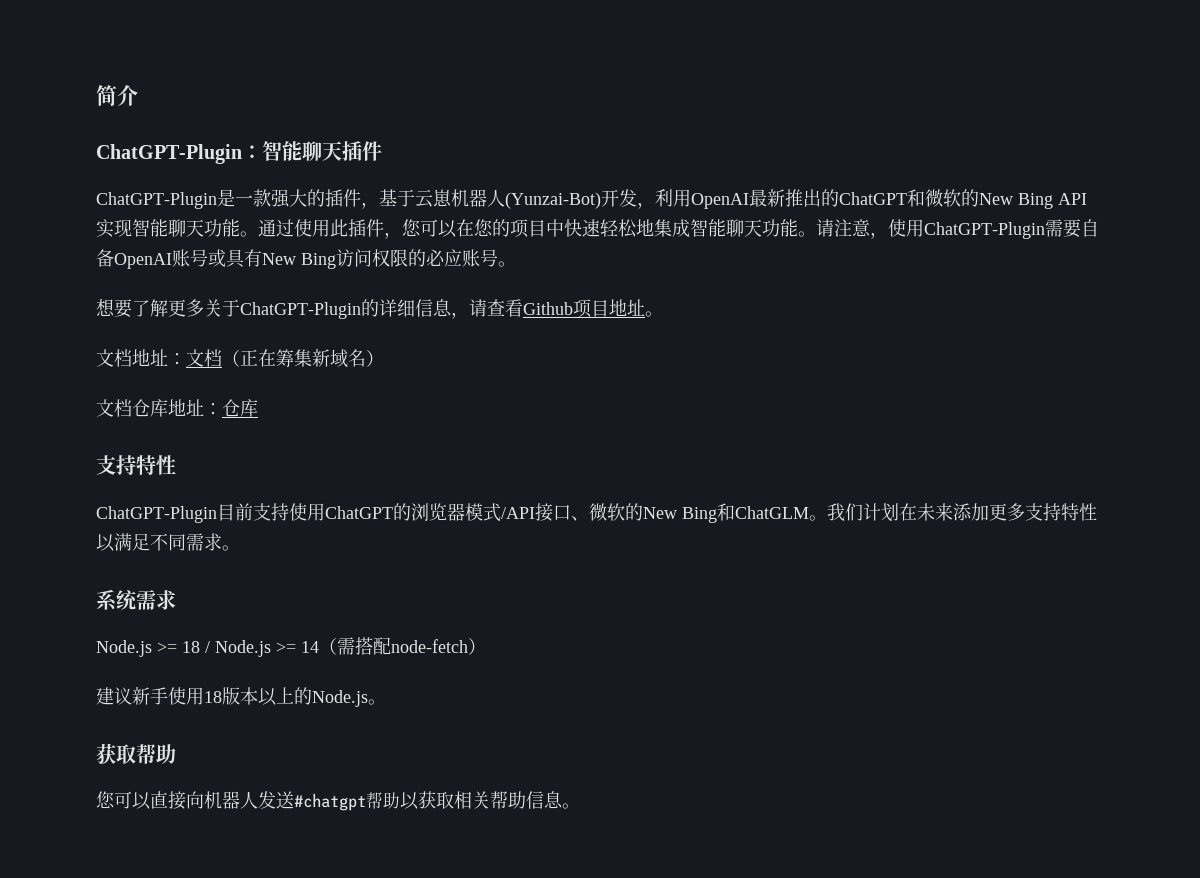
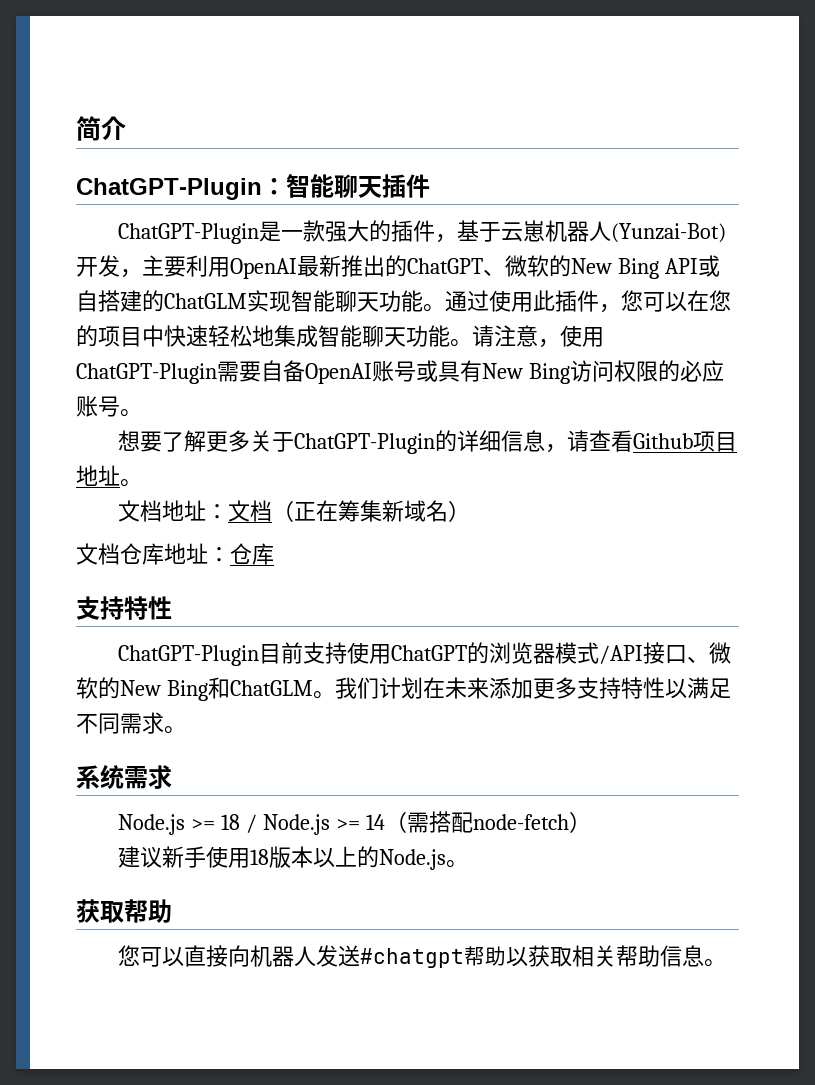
- ChatGPT-Plugin是一款强大的插件，基于云崽机器人(Yunzai-Bot)开发，利用OpenAI最新推出的ChatGPT和微软的New Bing API实现智能聊天功能。
+ ChatGPT-Plugin是一款强大的插件，基于云崽机器人(Yunzai-Bot)开发，主要利用OpenAI最新推出的ChatGPT、微软的New Bing API或自搭建的ChatGLM实现智能聊天功能。

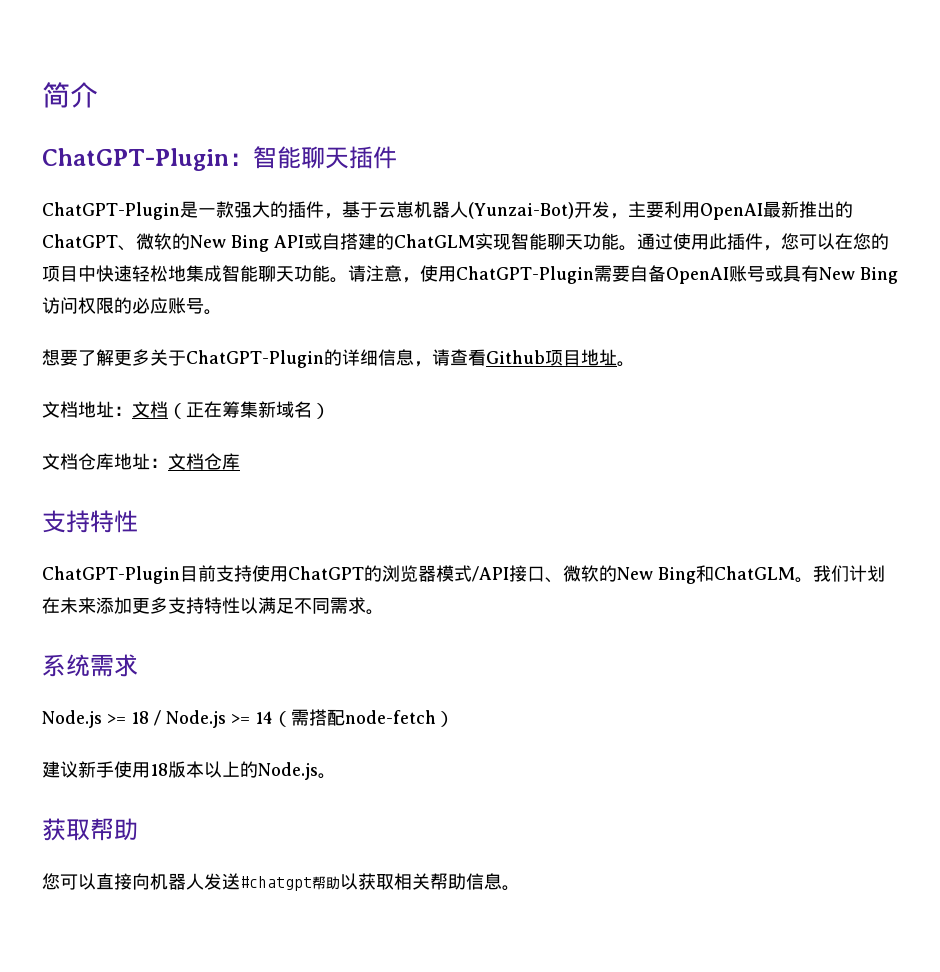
- 文档仓库地址：仓库
+ 文档仓库地址：文档仓库

